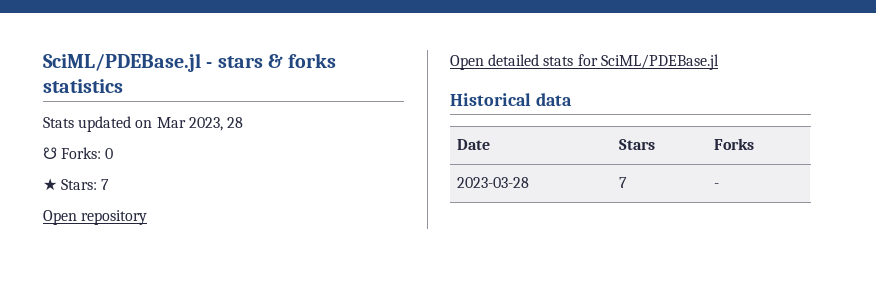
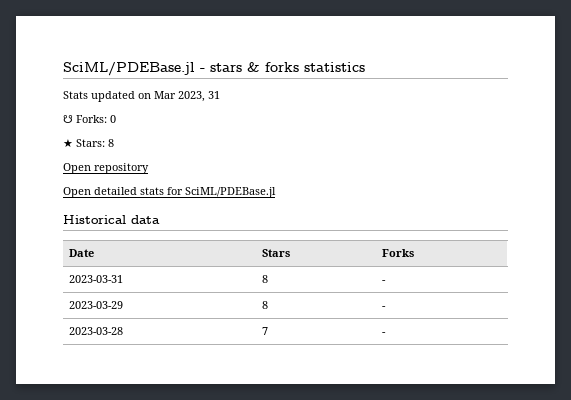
- Stats updated on Mar 2023, 28
+ Stats updated on Mar 2023, 31
- ★ Stars: 7
+ ★ Stars: 8
+ 2023-03-31 | 8 | -
+ 2023-03-29 | 8 | -

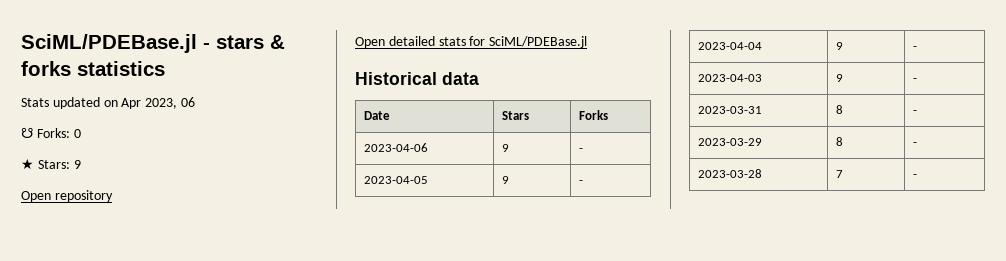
- Stats updated on Mar 2023, 31
+ Stats updated on Apr 2023, 06
- ★ Stars: 8
+ ★ Stars: 9
+ 2023-04-06 | 9 | -
+ 2023-04-05 | 9 | -
+ 2023-04-04 | 9 | -
+ 2023-04-03 | 9 | -

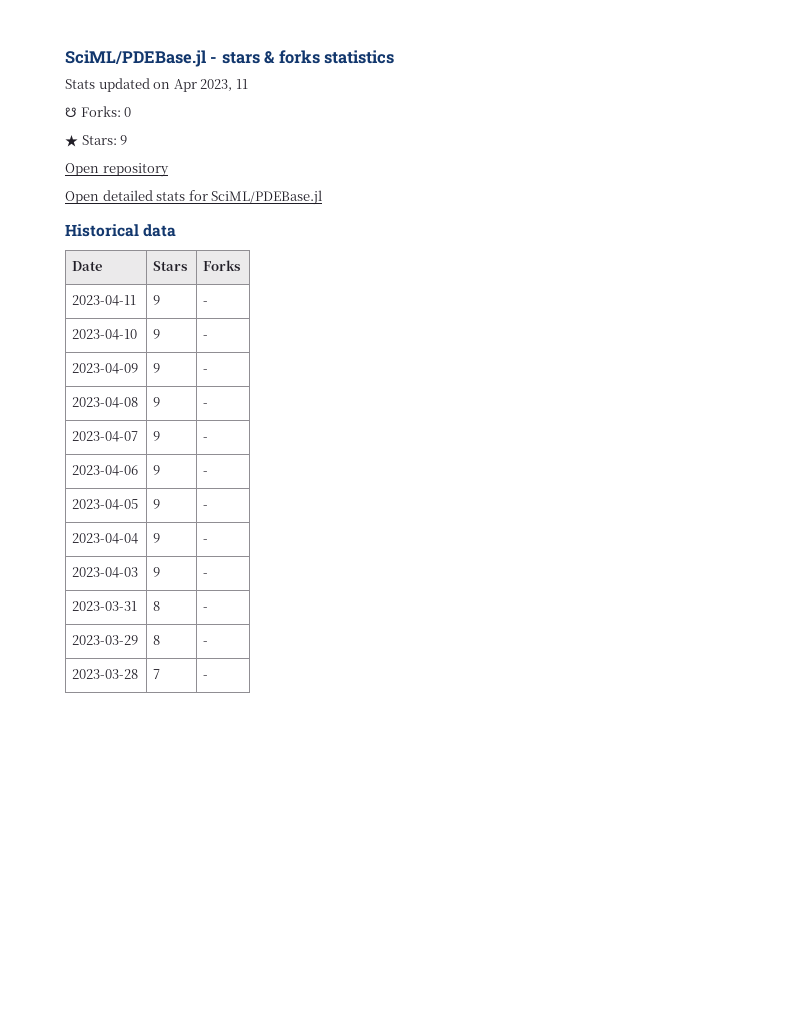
- Stats updated on Apr 2023, 06
+ Stats updated on Apr 2023, 11
+ 2023-04-11 | 9 | -
+ 2023-04-10 | 9 | -
+ 2023-04-09 | 9 | -
+ 2023-04-08 | 9 | -
+ 2023-04-07 | 9 | -

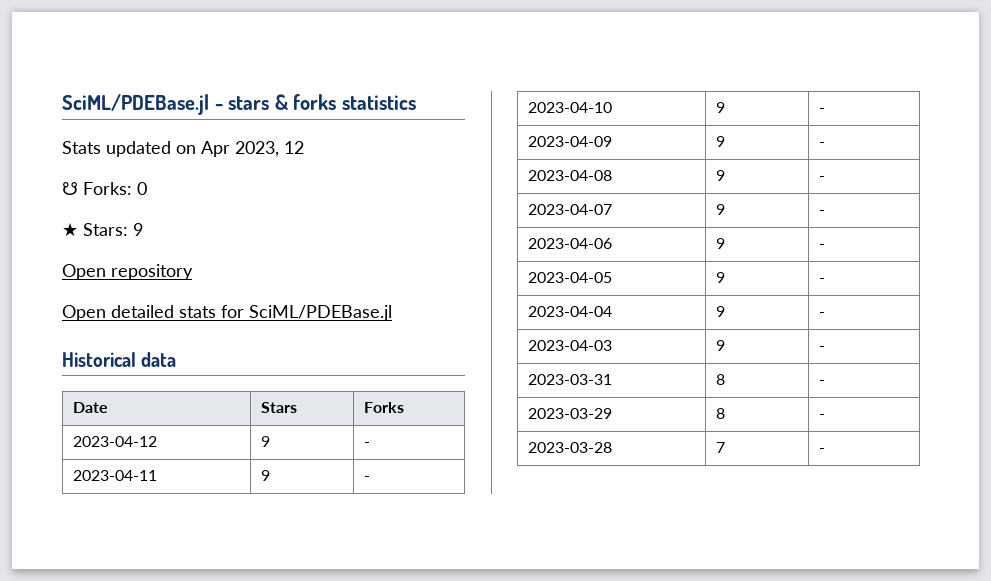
- Stats updated on Apr 2023, 11
+ Stats updated on Apr 2023, 12
+ 2023-04-12 | 9 | -

